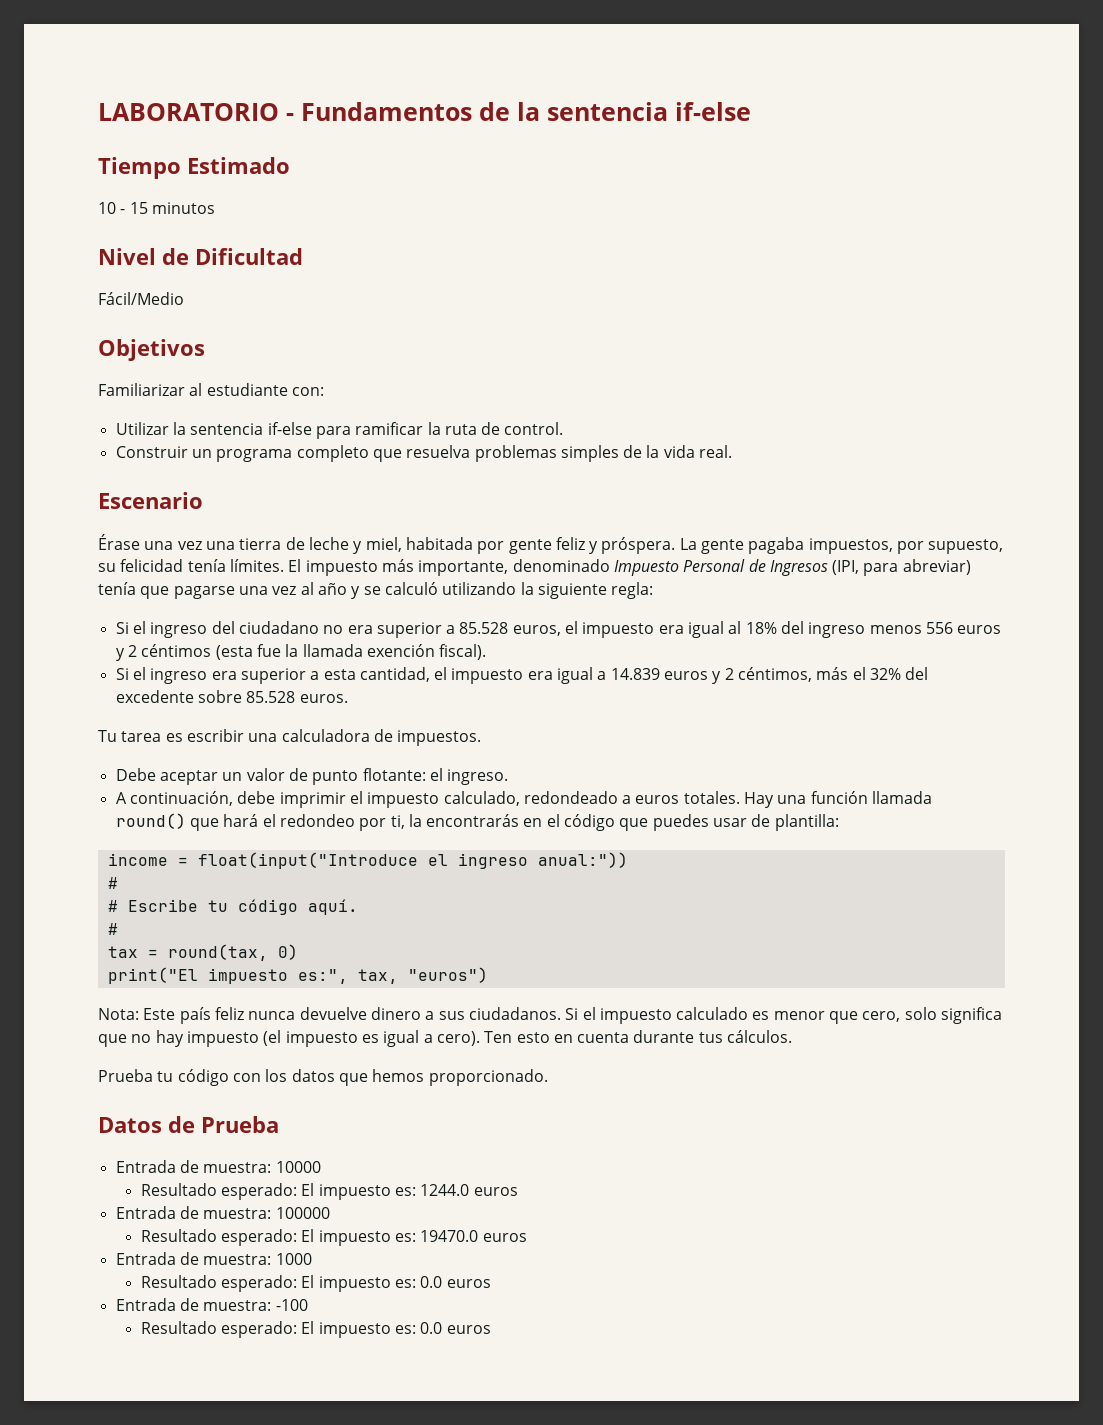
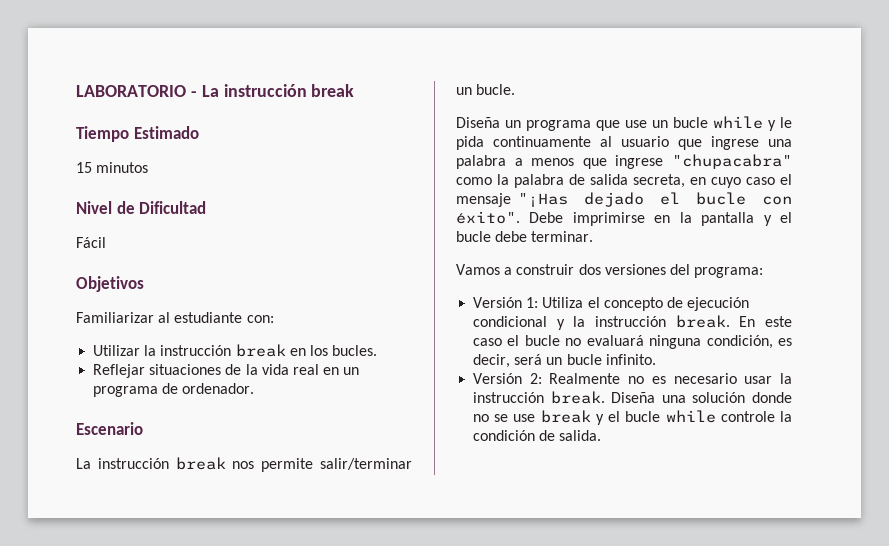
- LABORATORIO - Fundamentos de la sentencia if-else
+ LABORATORIO - La instrucción break
- 10 - 15 minutos
+ 15 minutos
- Fácil/Medio
+ Fácil
- Utilizar la sentencia if-else para ramificar la ruta de control.
- Construir un programa completo que resuelva problemas simples de la vida real.
+ Utilizar la instrucción break en los bucles.
+ Reflejar situaciones de la vida real en un programa de ordenador.
  Escenario
- Érase una vez una tierra de leche y miel, habitada por gente feliz y próspera. La gente pagaba impuestos, por supuesto, su felicidad tenía límites. El impuesto más importante, denominado Impuesto Personal de Ingresos (IPI, para abreviar) tenía que pagarse una vez al año y se calculó utilizando la siguiente regla:
- Si el ingreso del ciudadano no era superior a 85.528 euros, el impuesto era igual al 18% del ingreso menos 556 euros y 2 céntimos (esta fue la llamada exención fiscal).
- Si el ingreso era superior a esta cantidad, el impuesto era igual a 14.839 euros y 2 céntimos, más el 32% del excedente sobre 85.528 euros.
- Tu tarea es escribir una calculadora de impuestos.
- Debe aceptar un valor de punto flotante: el ingreso.
- A continuación, debe imprimir el impuesto calculado, redondeado a euros totales. Hay una función llamada round() que hará el redondeo por ti, la encontrarás en el código que puedes usar de plantilla:
- income = float(input("Introduce el ingreso anual:"))
- #
- # Escribe tu código aquí.
- #
- tax = round(tax, 0)
- print("El impuesto es:", tax, "euros")
- Nota: Este país feliz nunca devuelve dinero a sus ciudadanos. Si el impuesto calculado es menor que cero, solo significa que no hay impuesto (el impuesto es igual a cero). Ten esto en cuenta durante tus cálculos.
- Prueba tu código con los datos que hemos proporcionado.
- Datos de Prueba
- Entrada de muestra: 10000
- Resultado esperado: El impuesto es: 1244.0 euros
- Entrada de muestra: 100000
- Resultado esperado: El impuesto es: 19470.0 euros
- Entrada de muestra: 1000
- Resultado esperado: El impuesto es: 0.0 euros
- Entrada de muestra: -100
- Resultado esperado: El impuesto es: 0.0 euros
+ La instrucción break nos permite salir/terminar un bucle.
+ Diseña un programa que use un bucle while y le pida continuamente al usuario que ingrese una palabra a menos que ingrese "chupacabra" como la palabra de salida secreta, en cuyo caso el mensaje "¡Has dejado el bucle con éxito". Debe imprimirse en la pantalla y el bucle debe terminar.
+ Vamos a construir dos versiones del programa:
+ Versión 1: Utiliza el concepto de ejecución condicional y la instrucción break. En este caso el bucle no evaluará ninguna condición, es decir, será un bucle infinito.
+ Versión 2: Realmente no es necesario usar la instrucción break. Diseña una solución donde no se use break y el bucle while controle la condición de salida.

